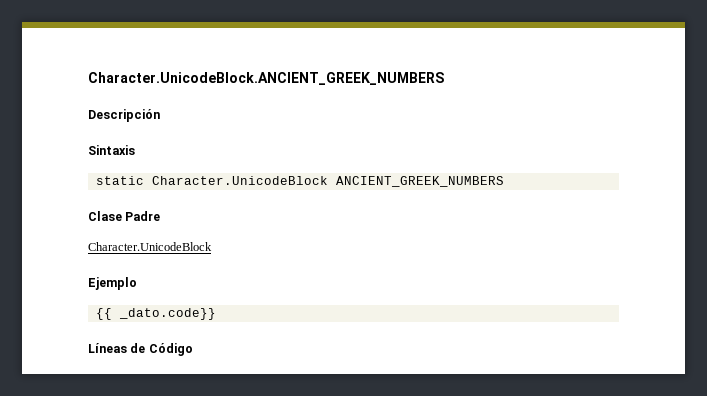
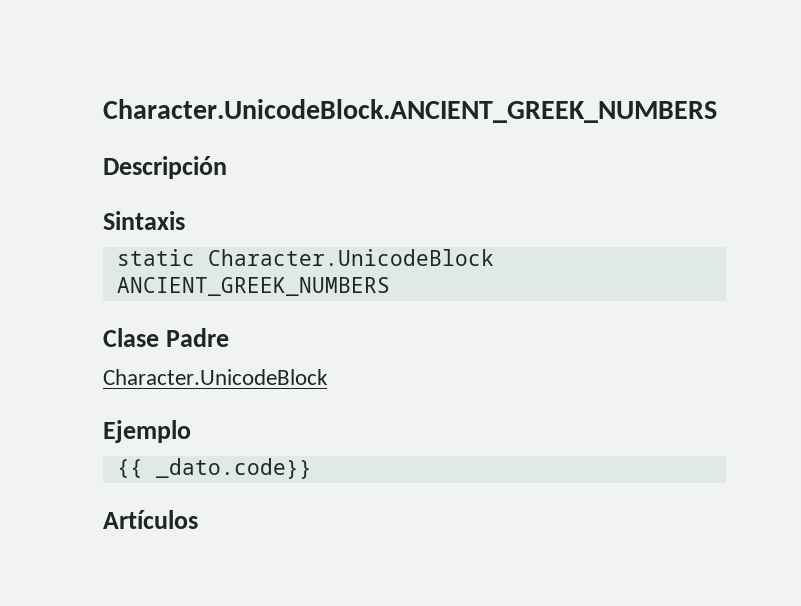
- Líneas de Código
+ Artículos

